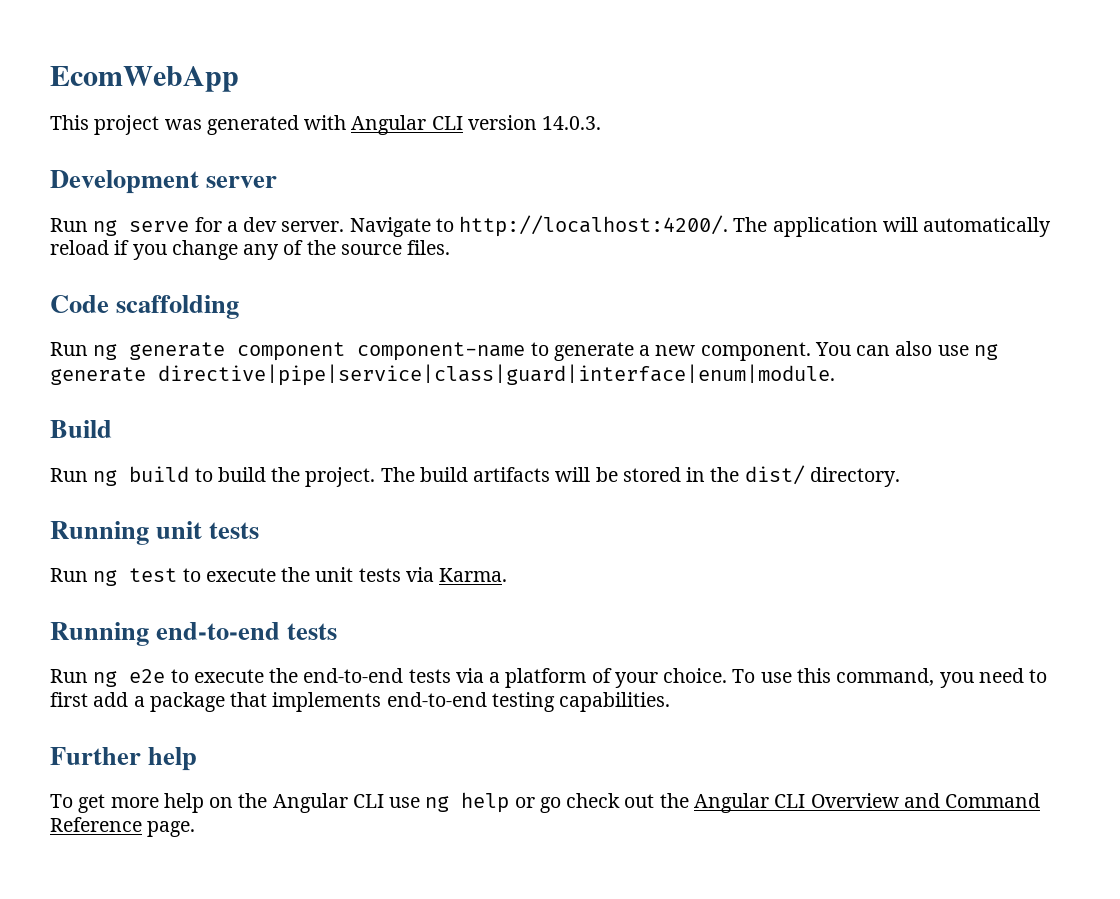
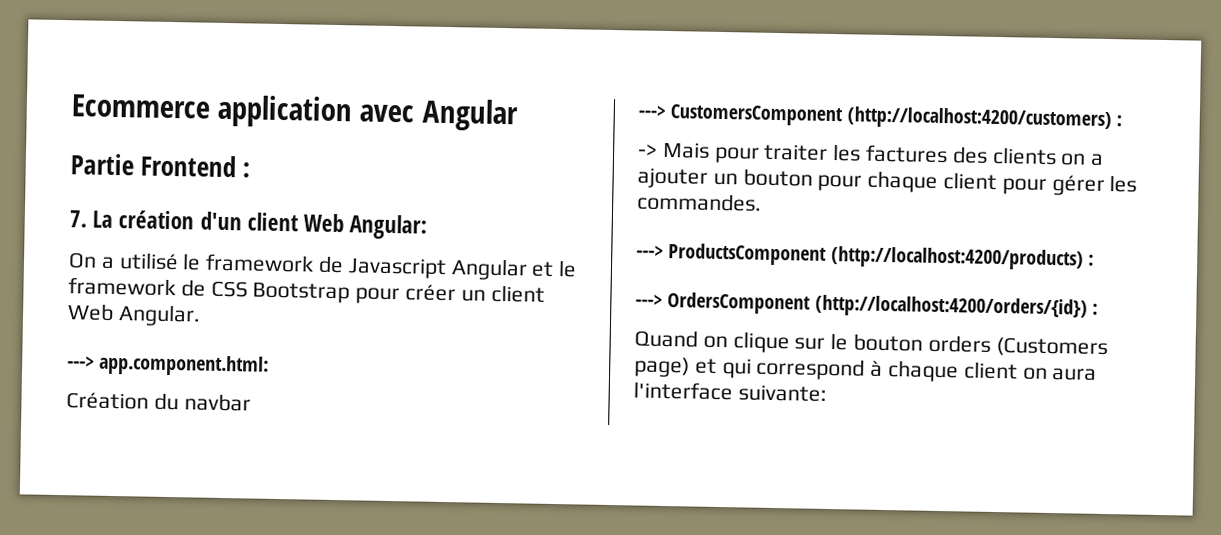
- EcomWebApp
- This project was generated with Angular CLI version 14.0.3.
- Development server
- Run ng serve for a dev server. Navigate to http://localhost:4200/. The application will automatically reload if you change any of the source files.
- Code scaffolding
- Run ng generate component component-name to generate a new component. You can also use ng generate directive|pipe|service|class|guard|interface|enum|module.
- Build
- Run ng build to build the project. The build artifacts will be stored in the dist/ directory.
- Running unit tests
- Run ng test to execute the unit tests via Karma.
- Running end-to-end tests
- Run ng e2e to execute the end-to-end tests via a platform of your choice. To use this command, you need to first add a package that implements end-to-end testing capabilities.
- Further help
- To get more help on the Angular CLI use ng help or go check out the Angular CLI Overview and Command Reference page.
+ Ecommerce application avec Angular
+ Partie Frontend :
+ 7. La création d'un client Web Angular:
+ On a utilisé le framework de Javascript Angular et le framework de CSS Bootstrap pour créer un client Web Angular.
+ ---> app.component.html:
+ Création du navbar
+ ---> CustomersComponent (http://localhost:4200/customers) :
+ -> Mais pour traiter les factures des clients on a ajouter un bouton pour chaque client pour gérer les commandes.
+ ---> ProductsComponent (http://localhost:4200/products) :
+ ---> OrdersComponent (http://localhost:4200/orders/{id}) :
+ Quand on clique sur le bouton orders (Customers page) et qui correspond à chaque client on aura l'interface suivante:

